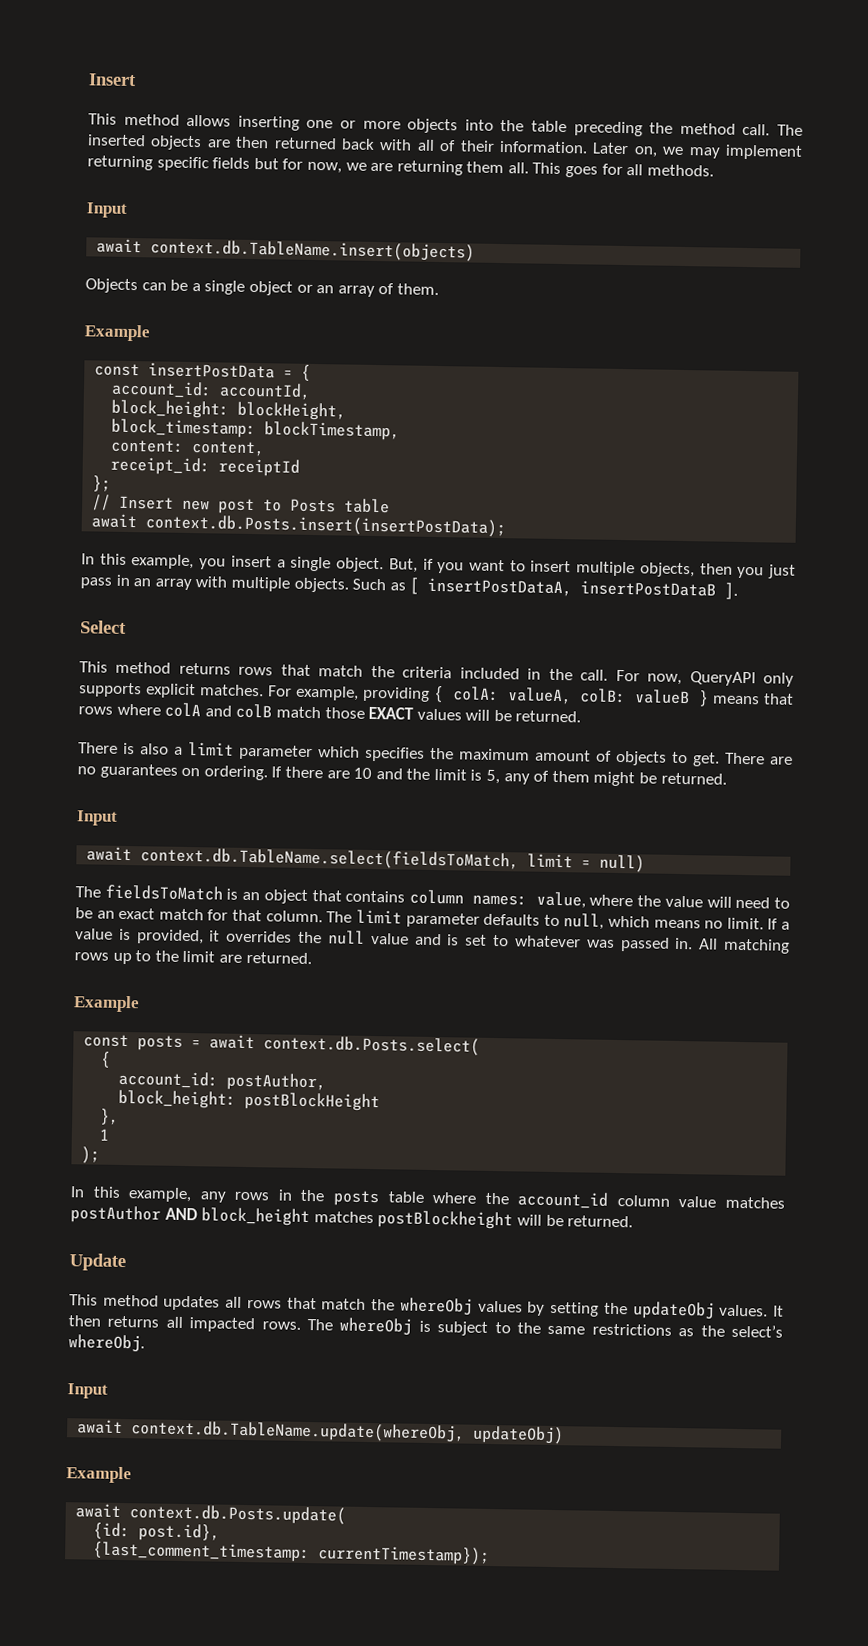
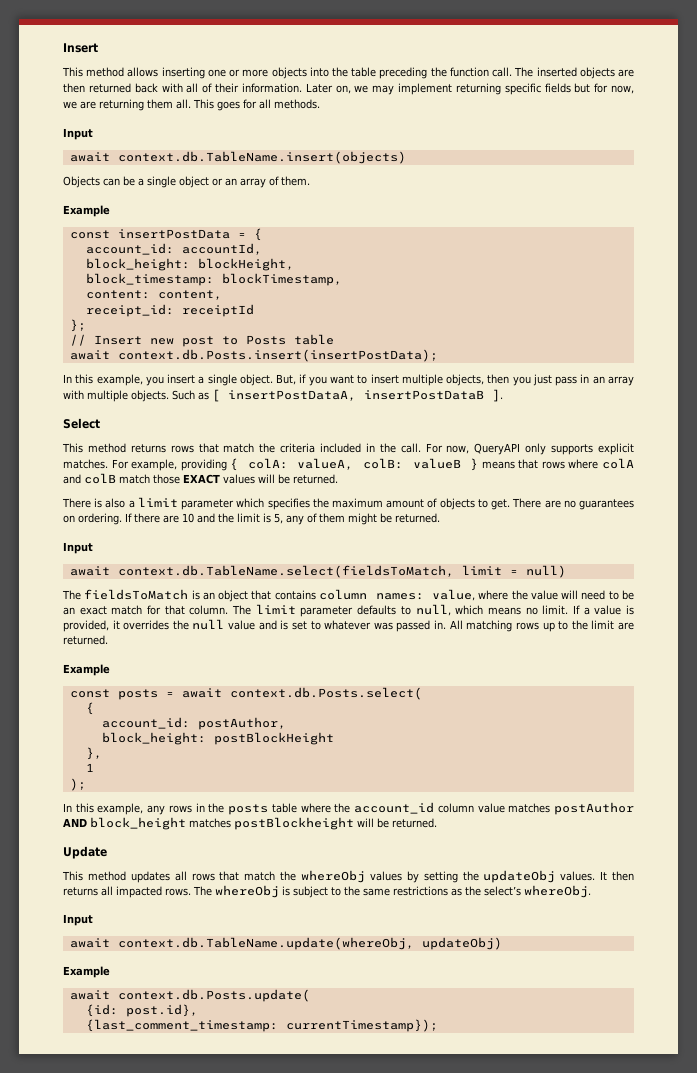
- This method allows inserting one or more objects into the table preceding the method call.
+ This method allows inserting one or more objects into the table preceding the function call.

